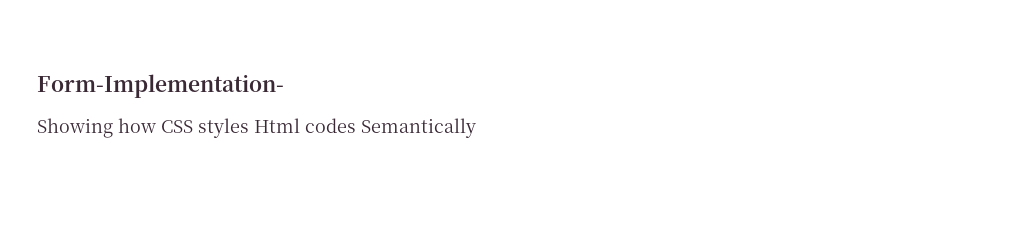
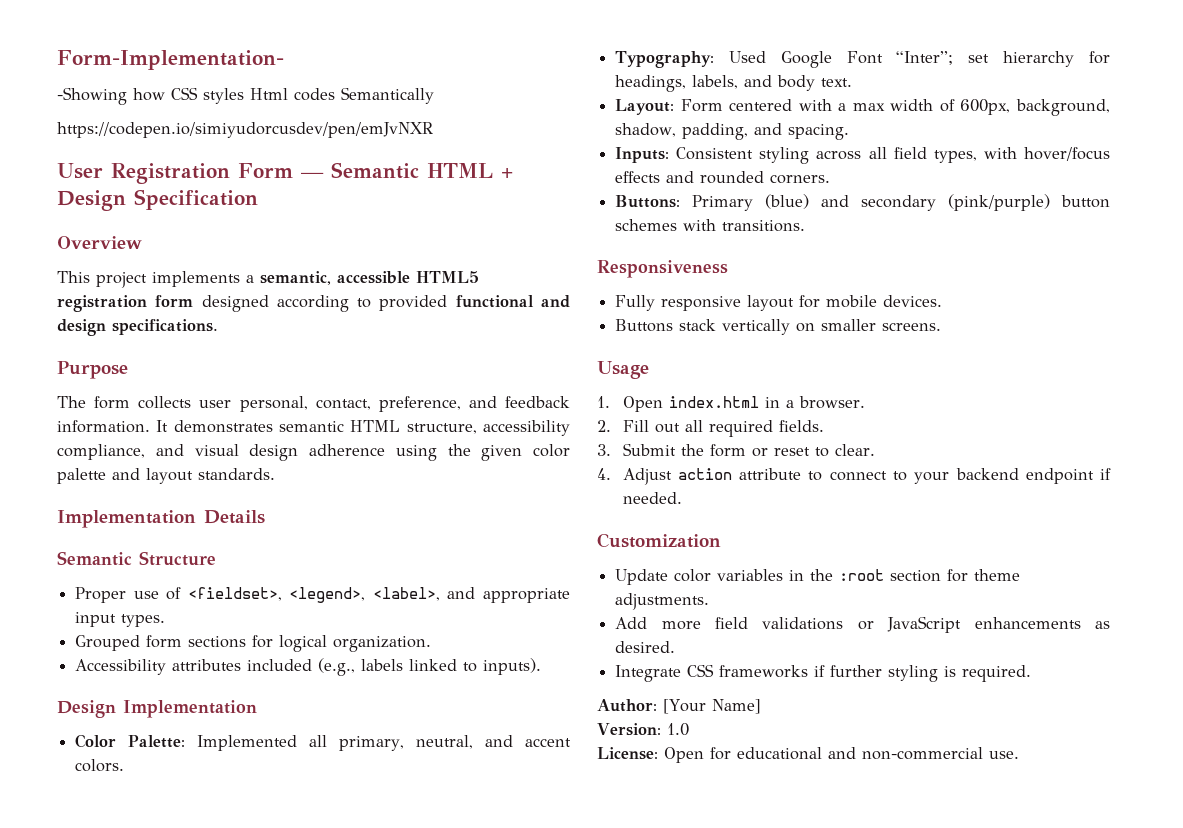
- Showing how CSS styles Html codes Semantically
+ -Showing how CSS styles Html codes Semantically
+ https://codepen.io/simiyudorcusdev/pen/emJvNXR
+ User Registration Form — Semantic HTML + Design Specification
+ Overview
+ This project implements a semantic, accessible HTML5 registration form designed according to provided functional and design specifications.
+ Purpose
+ The form collects user personal, contact, preference, and feedback information. It demonstrates semantic HTML structure, accessibility compliance, and visual design adherence using the given color palette and layout standards.
+ Implementation Details
+ Semantic Structure
+ Proper use of <fieldset>, <legend>, <label>, and appropriate input types.
+ Grouped form sections for logical organization.
+ Accessibility attributes included (e.g., labels linked to inputs).
+ Design Implementation
+ Color Palette: Implemented all primary, neutral, and accent colors.
+ Typography: Used Google Font “Inter”; set hierarchy for headings, labels, and body text.
+ Layout: Form centered with a max width of 600px, background, shadow, padding, and spacing.
+ Inputs: Consistent styling across all field types, with hover/focus effects and rounded corners.
+ Buttons: Primary (blue) and secondary (pink/purple) button schemes with transitions.
+ Responsiveness
+ Fully responsive layout for mobile devices.
+ Buttons stack vertically on smaller screens.
+ Usage
+ 1. Open index.html in a browser.
+ 2. Fill out all required fields.
+ 3. Submit the form or reset to clear.
+ 4. Adjust action attribute to connect to your backend endpoint if needed.
+ Customization
+ Update color variables in the :root section for theme adjustments.
+ Add more field validations or JavaScript enhancements as desired.
+ Integrate CSS frameworks if further styling is required.
+ Author: [Your Name]
+ Version: 1.0
+ License: Open for educational and non-commercial use.

